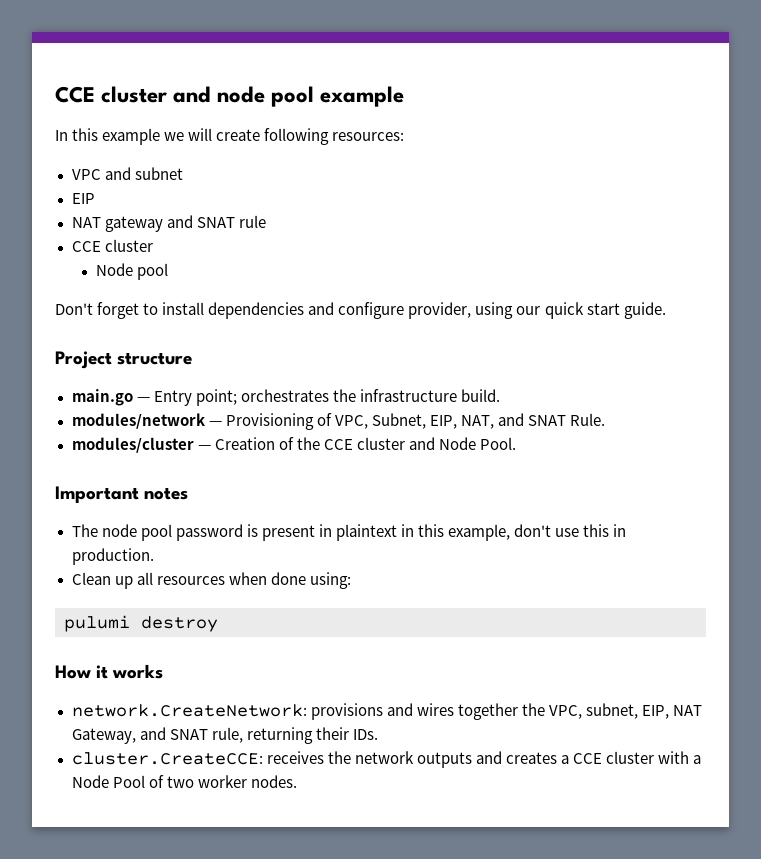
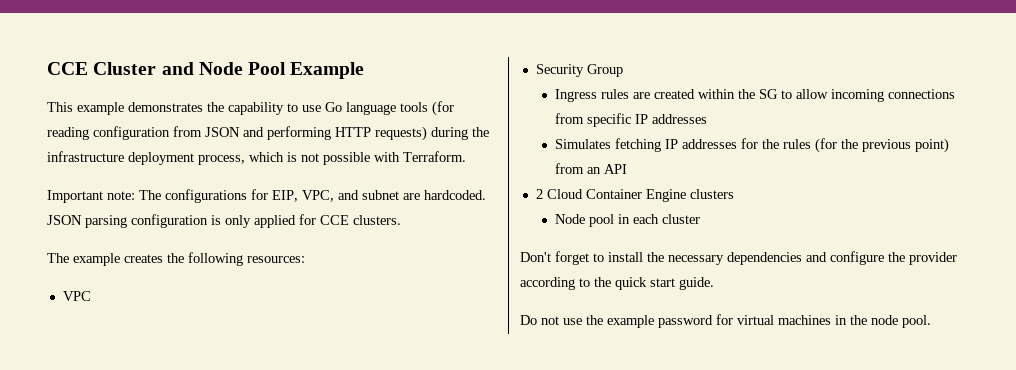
- CCE cluster and node pool example
- In this example we will create following resources:
- VPC and subnet
- EIP
- NAT gateway and SNAT rule
- CCE cluster
+ CCE Cluster and Node Pool Example
+ This example demonstrates the capability to use Go language tools (for reading configuration from JSON and performing HTTP requests) during the infrastructure deployment process, which is not possible with Terraform.
+ Important note: The configurations for EIP, VPC, and subnet are hardcoded. JSON parsing configuration is only applied for CCE clusters.
+ The example creates the following resources:
+ VPC
+ Security Group
+ Ingress rules are created within the SG to allow incoming connections from specific IP addresses
+ Simulates fetching IP addresses for the rules (for the previous point) from an API
+ 2 Cloud Container Engine clusters
- Node pool
+ Node pool in each cluster
- Don't forget to install dependencies and configure provider, using our quick start guide.
- Project structure
- main.go — Entry point; orchestrates the infrastructure build.
- modules/network — Provisioning of VPC, Subnet, EIP, NAT, and SNAT Rule.
- modules/cluster — Creation of the CCE cluster and Node Pool.
- Important notes
- The node pool password is present in plaintext in this example, don't use this in production.
- Clean up all resources when done using:
- pulumi destroy
- How it works
- network.CreateNetwork: provisions and wires together the VPC, subnet, EIP, NAT Gateway, and SNAT rule, returning their IDs.
- cluster.CreateCCE: receives the network outputs and creates a CCE cluster with a Node Pool of two worker nodes.
+ Don't forget to install the necessary dependencies and configure the provider according to the quick start guide.
+ Do not use the example password for virtual machines in the node pool.

